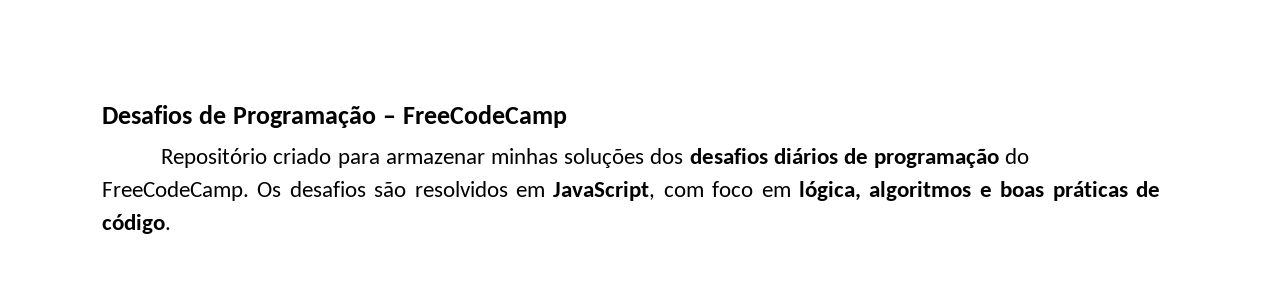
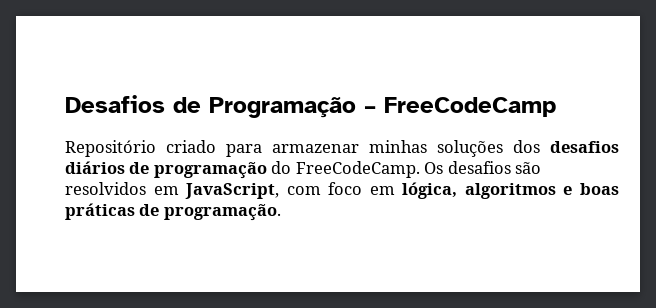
- Os desafios são resolvidos em JavaScript, com foco em lógica, algoritmos e boas práticas de código.
+ Os desafios são resolvidos em JavaScript, com foco em lógica, algoritmos e boas práticas de programação.

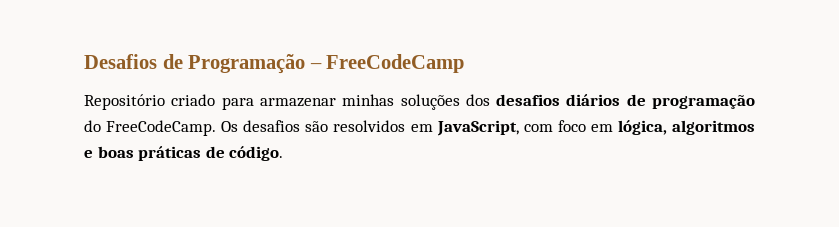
- Os desafios são resolvidos em JavaScript, com foco em lógica, algoritmos e boas práticas de programação.
+ Os desafios são resolvidos em JavaScript, com foco em lógica, algoritmos e boas práticas de código.

